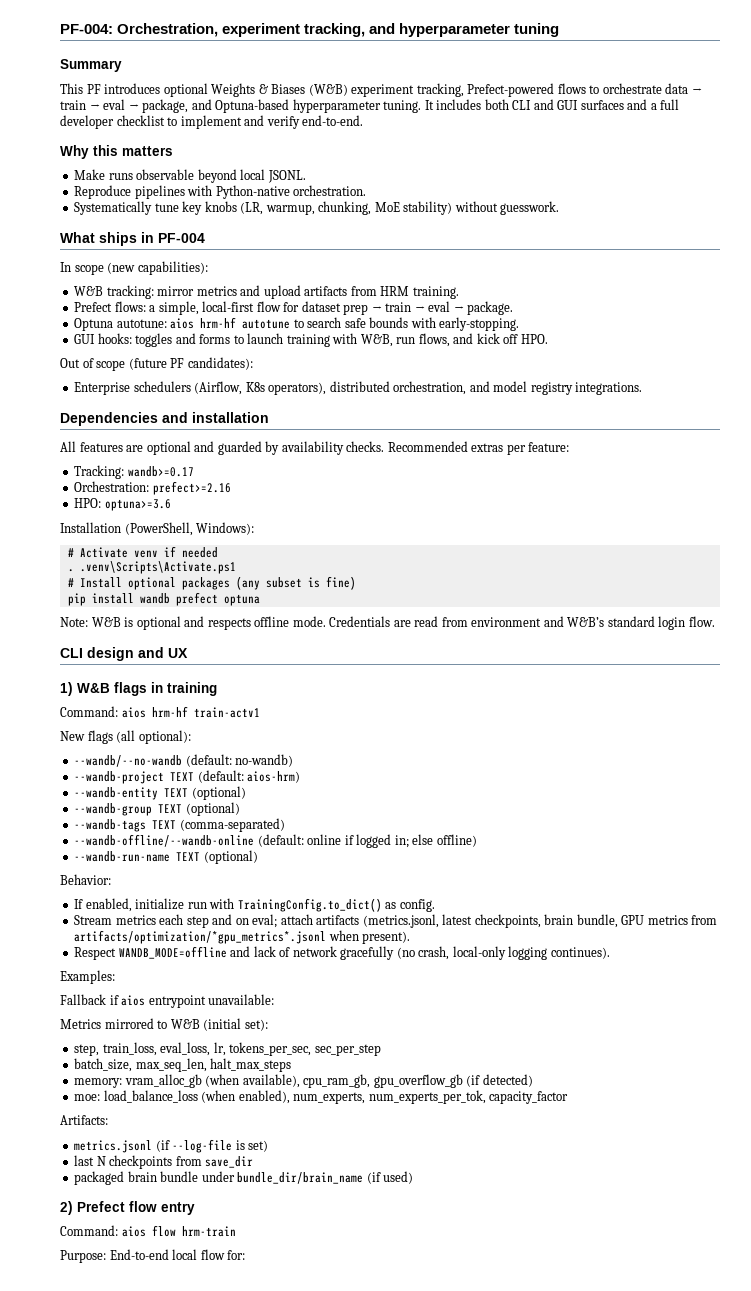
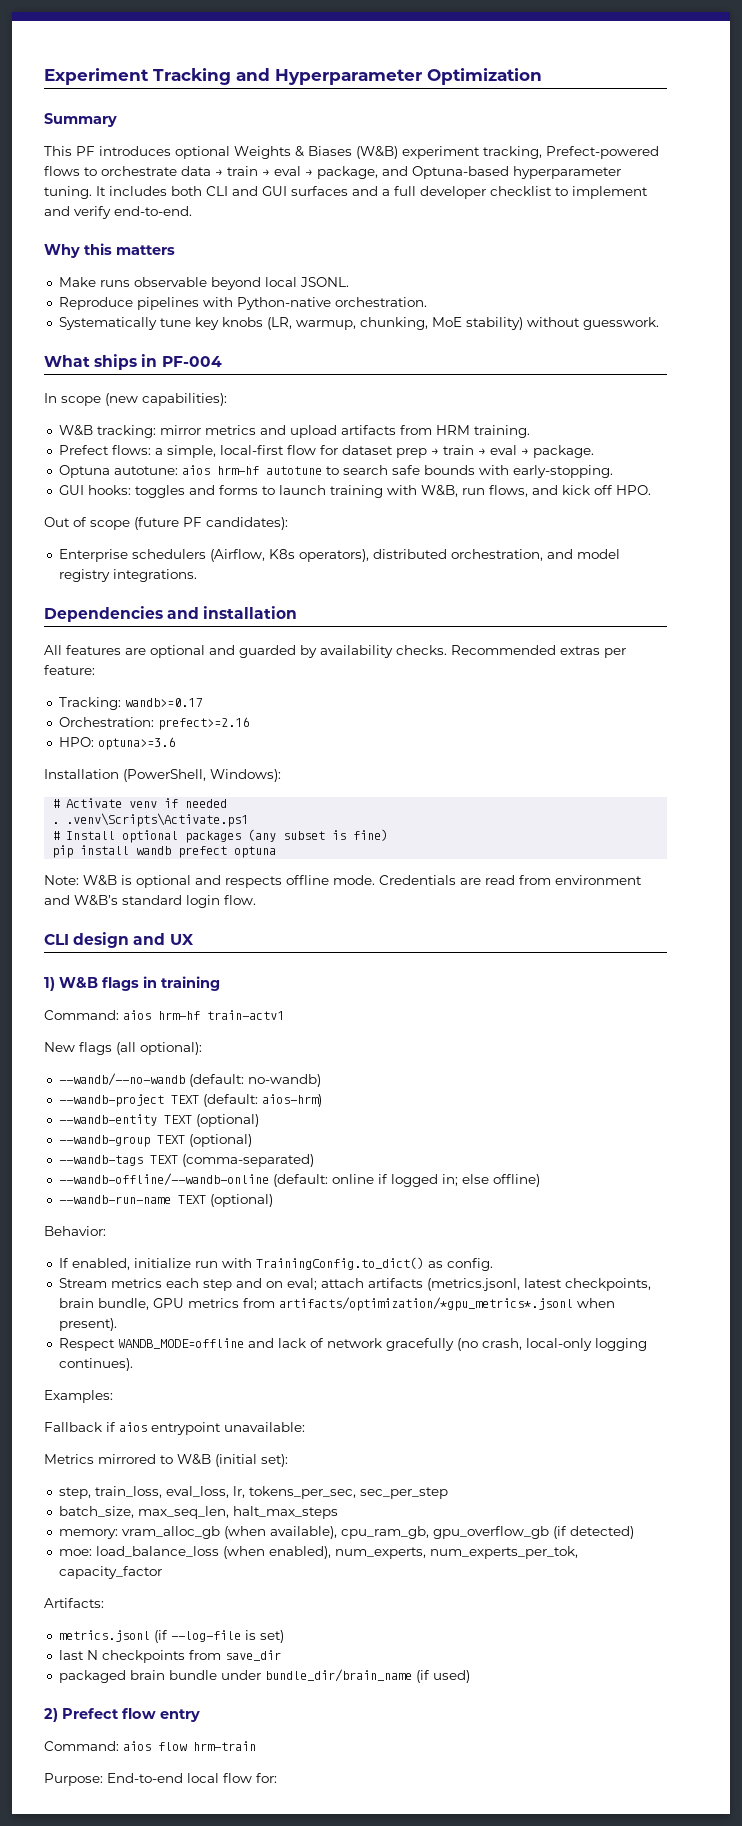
- PF-004: Orchestration, experiment tracking, and hyperparameter tuning
+ Experiment Tracking and Hyperparameter Optimization

